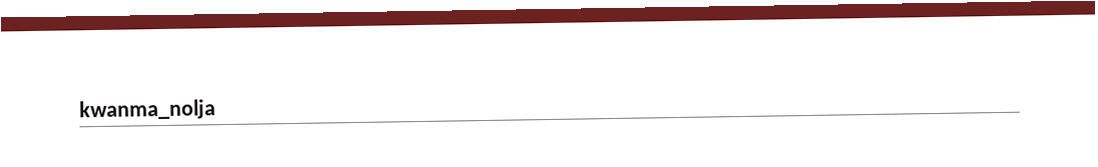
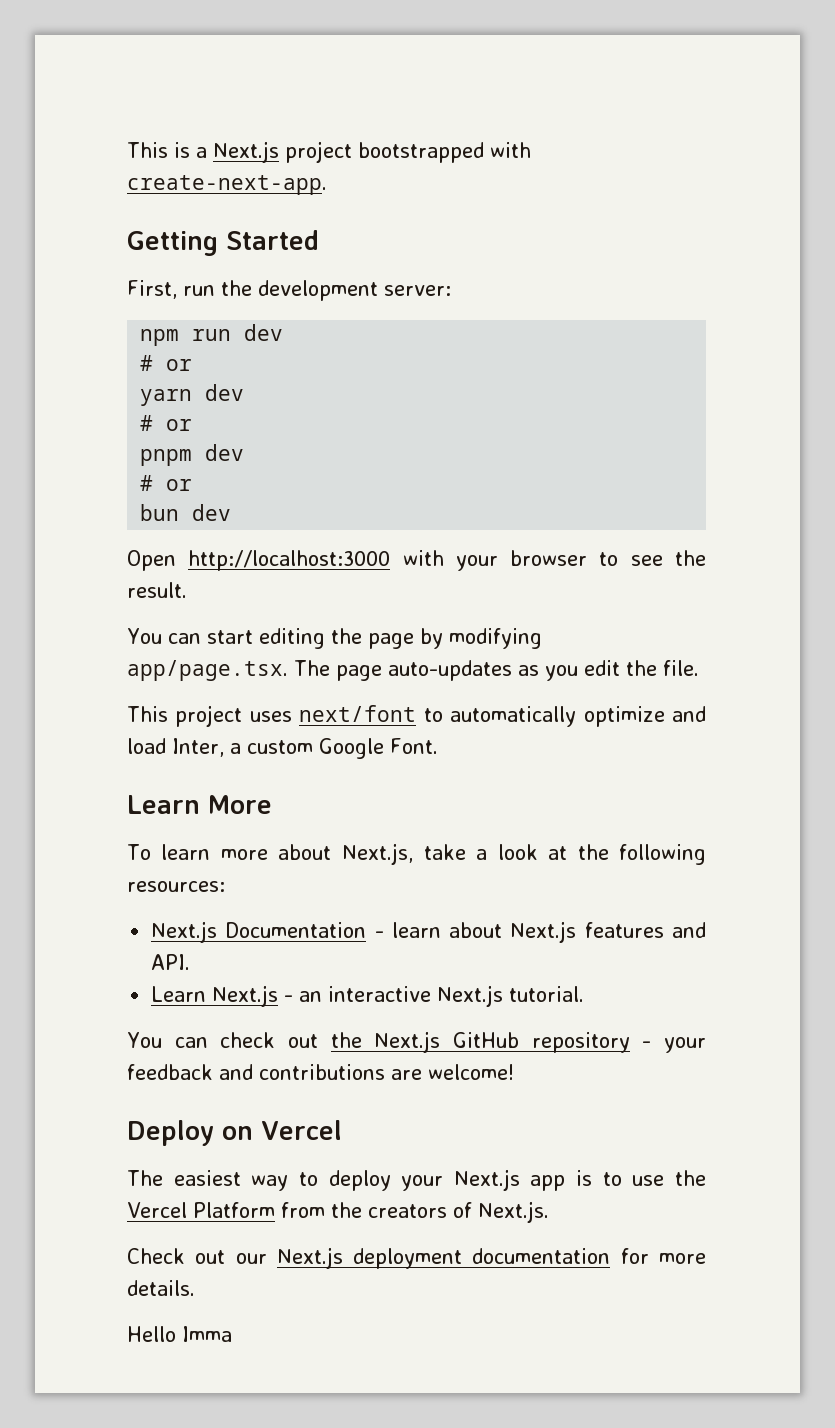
- kwanma_nolja
+ This is a Next.js project bootstrapped with create-next-app.
+ Getting Started
+ First, run the development server:
+ npm run dev
+ # or
+ yarn dev
+ # or
+ pnpm dev
+ # or
+ bun dev
+ Open http://localhost:3000 with your browser to see the result.
+ You can start editing the page by modifying app/page.tsx. The page auto-updates as you edit the file.
+ This project uses next/font to automatically optimize and load Inter, a custom Google Font.
+ Learn More
+ To learn more about Next.js, take a look at the following resources:
+ Next.js Documentation - learn about Next.js features and API.
+ Learn Next.js - an interactive Next.js tutorial.
+ You can check out the Next.js GitHub repository - your feedback and contributions are welcome!
+ Deploy on Vercel
+ The easiest way to deploy your Next.js app is to use the Vercel Platform from the creators of Next.js.
+ Check out our Next.js deployment documentation for more details.
+ Hello Imma

